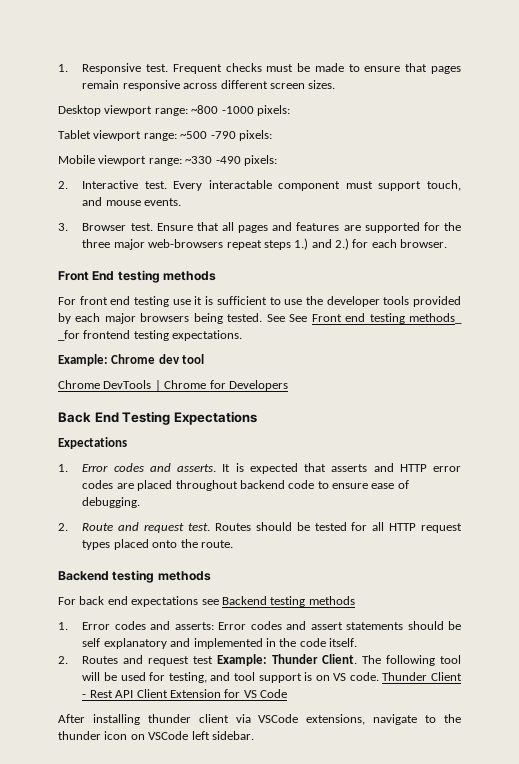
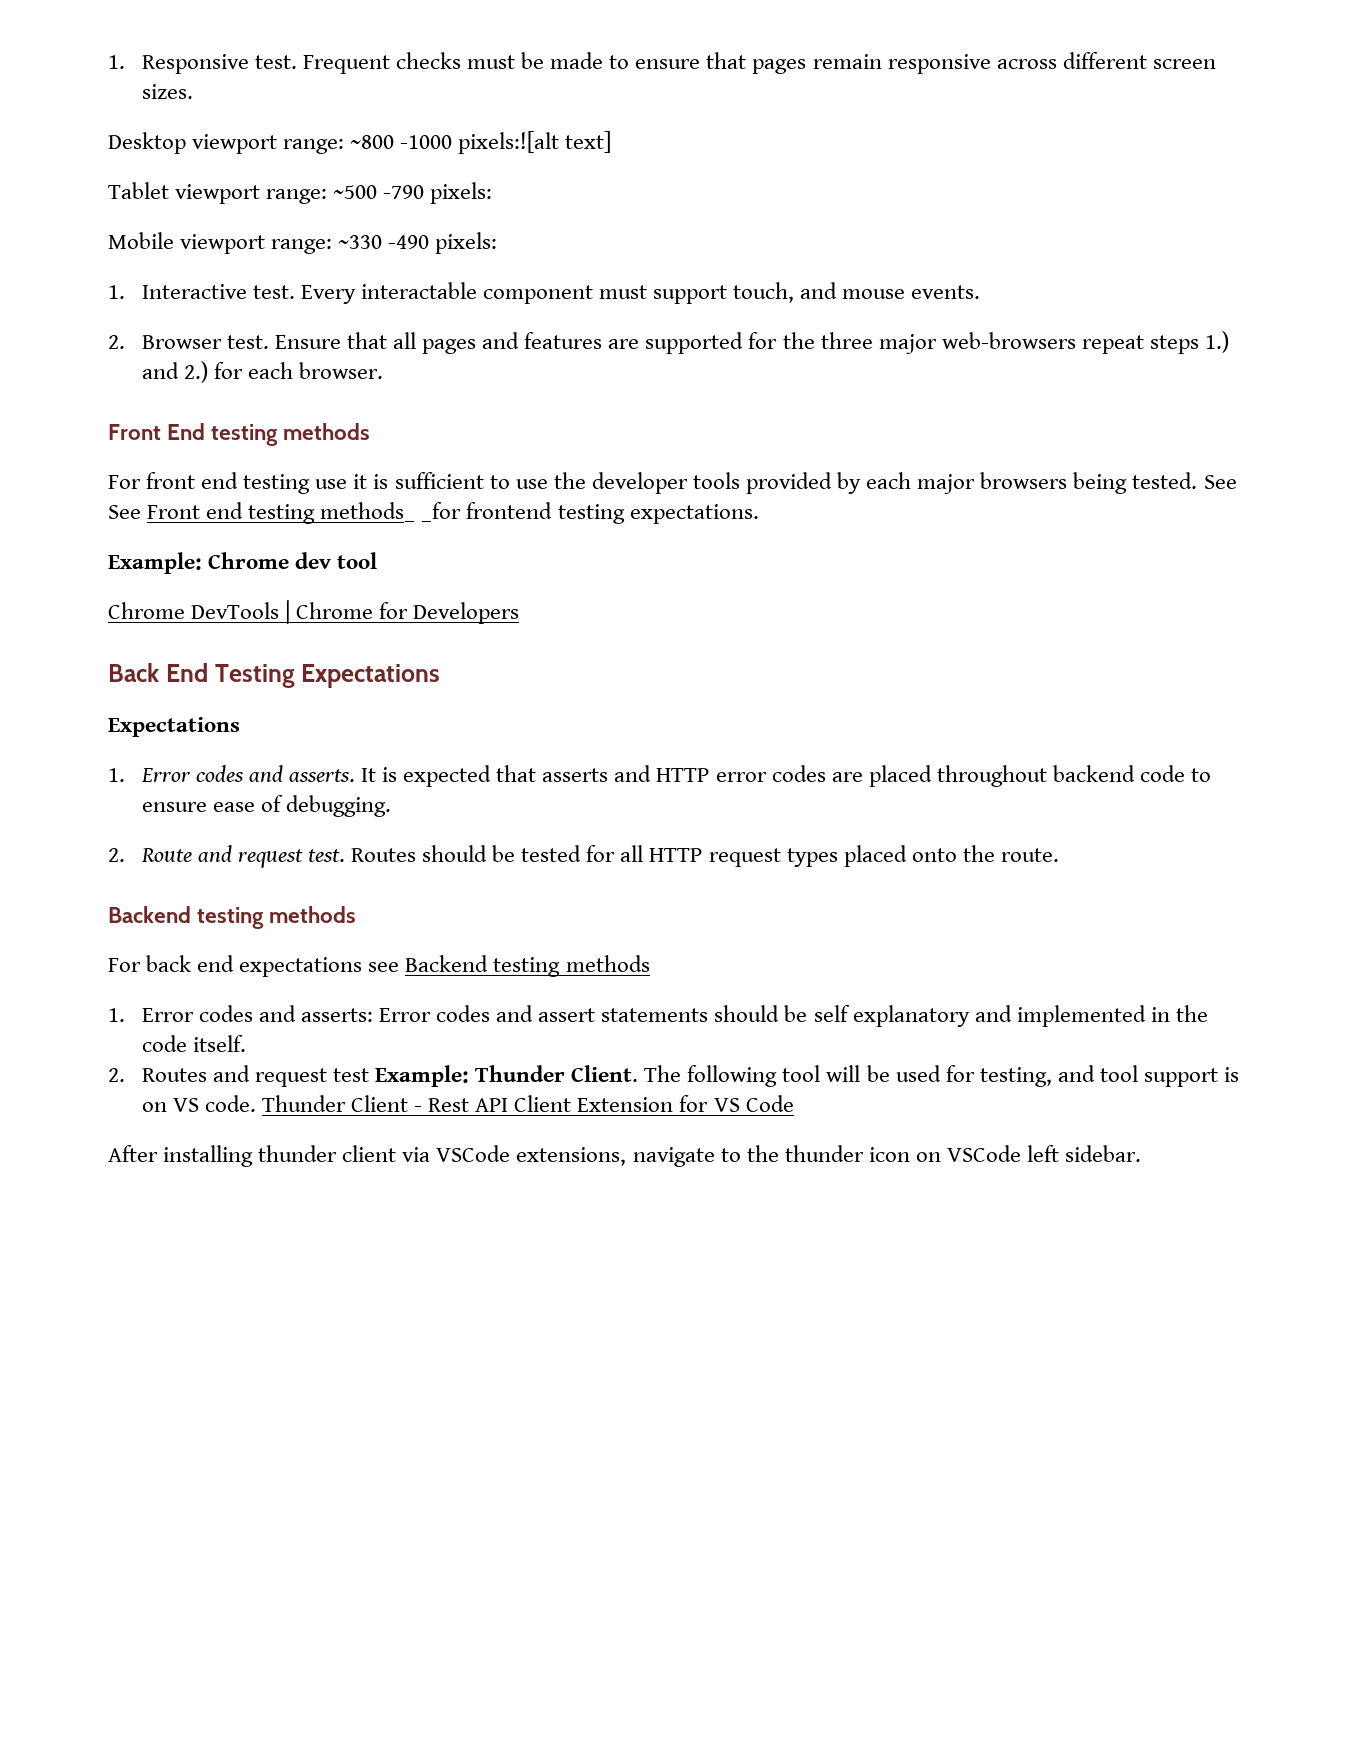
- Desktop viewport range: ~800 -1000 pixels:
+ Desktop viewport range: ~800 -1000 pixels:![alt text]
- 2. Interactive test.
+ 1. Interactive test.
- 3. Browser test.
+ 2. Browser test.

